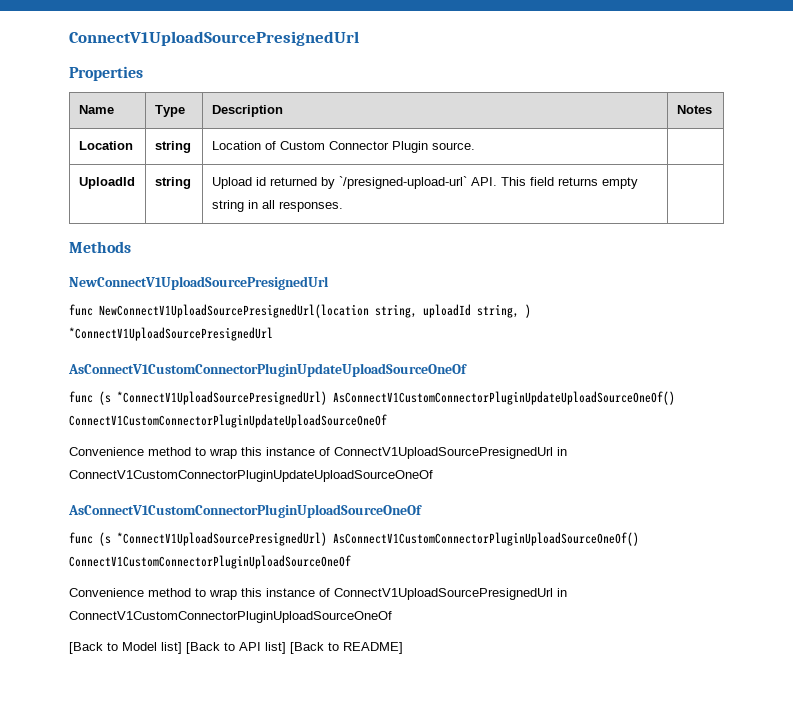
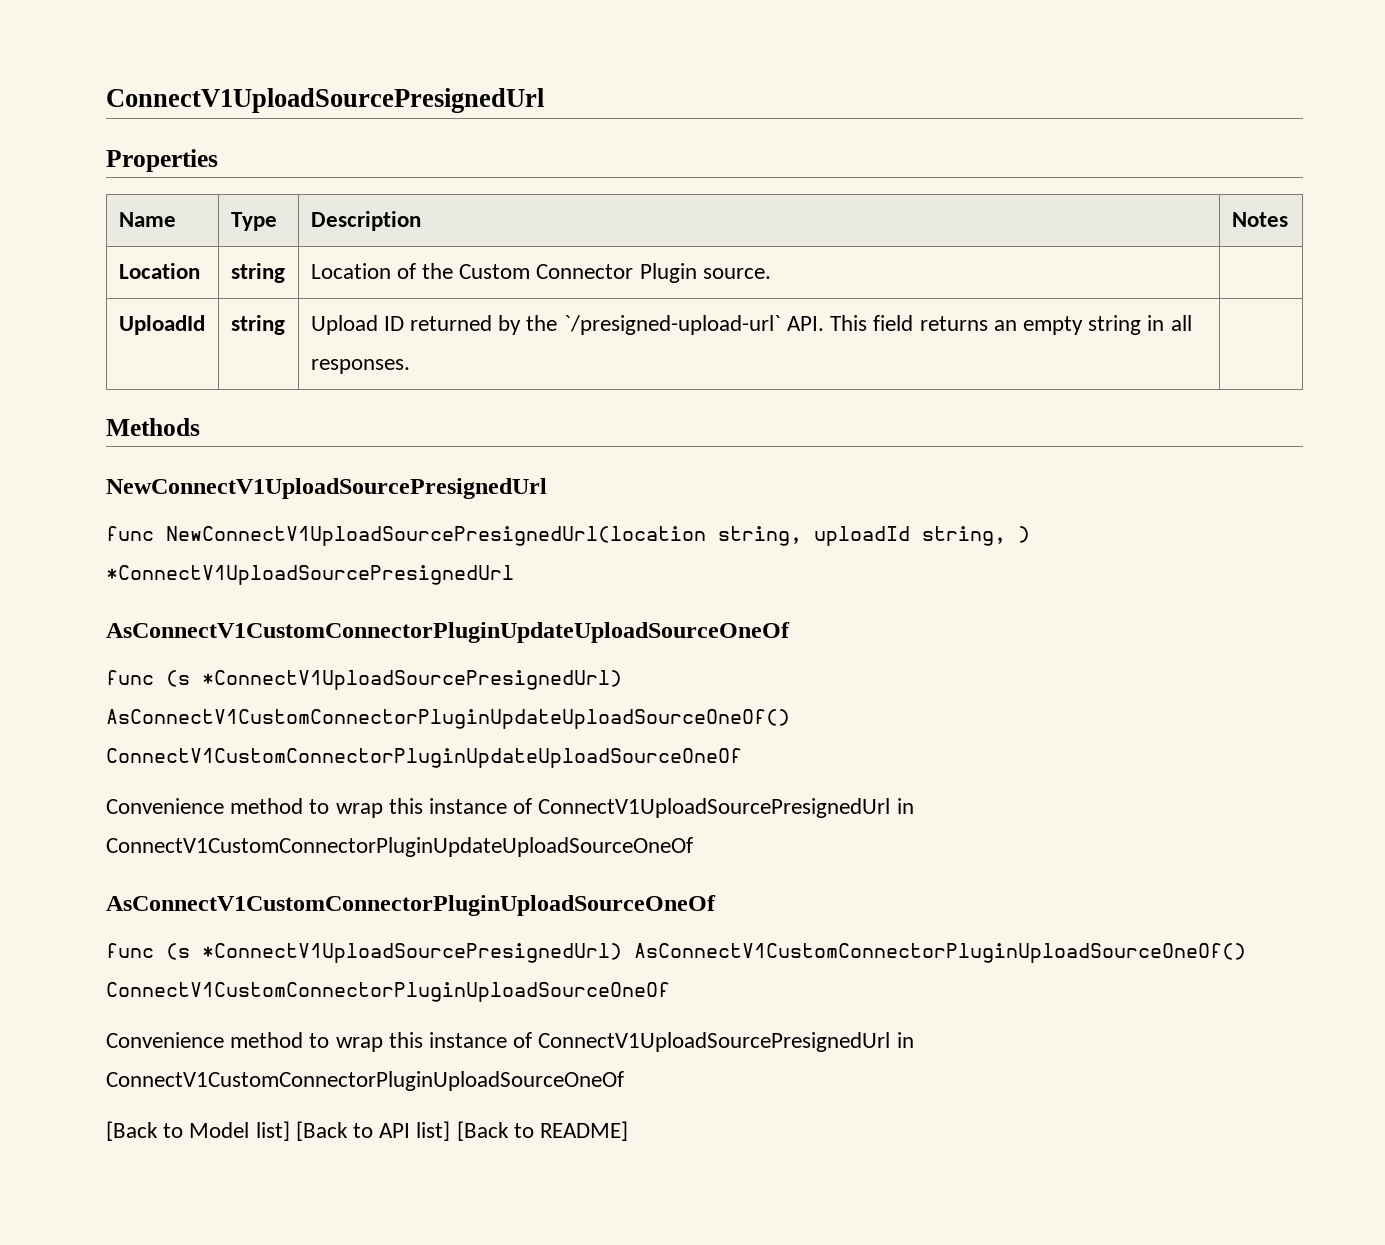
- Location | string | Location of Custom Connector Plugin source. |
+ Location | string | Location of the Custom Connector Plugin source. |
- UploadId | string | Upload id returned by `/presigned-upload-url` API. This field returns empty string in all responses. |
+ UploadId | string | Upload ID returned by the `/presigned-upload-url` API. This field returns an empty string in all responses. |

